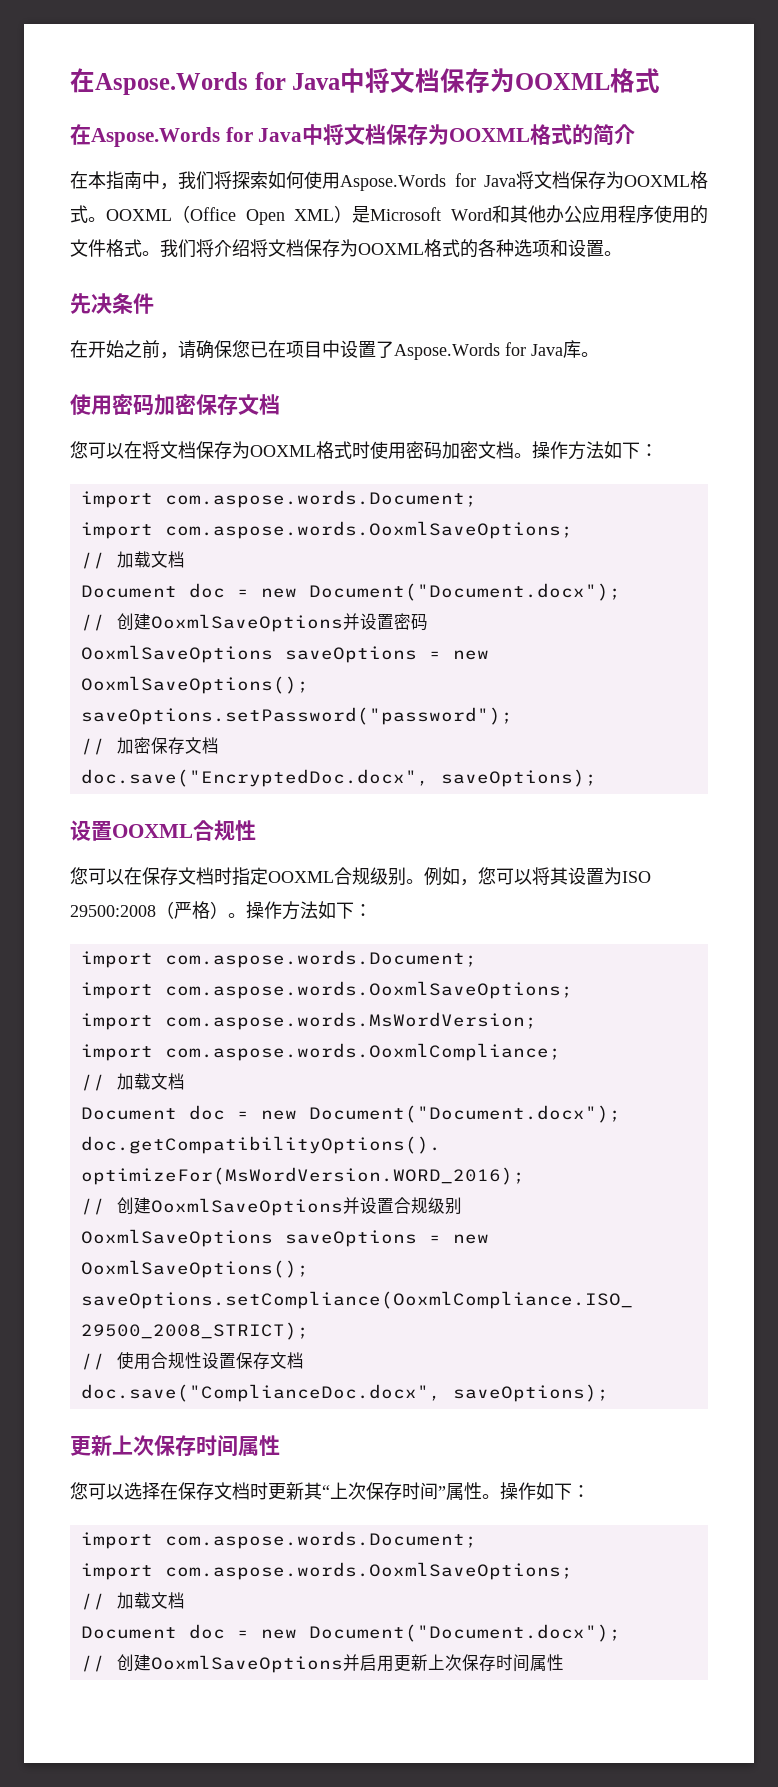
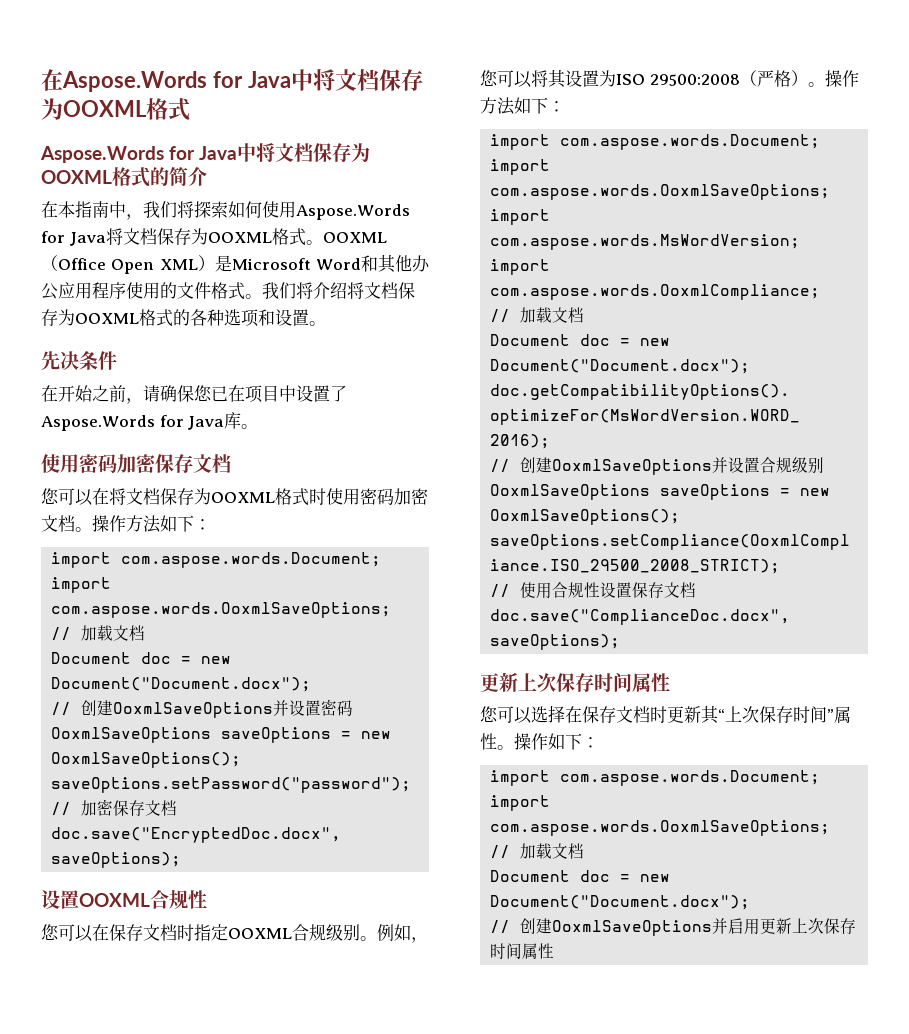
- 在Aspose.Words for Java中将文档保存为OOXML格式的简介
+ Aspose.Words for Java中将文档保存为OOXML格式的简介

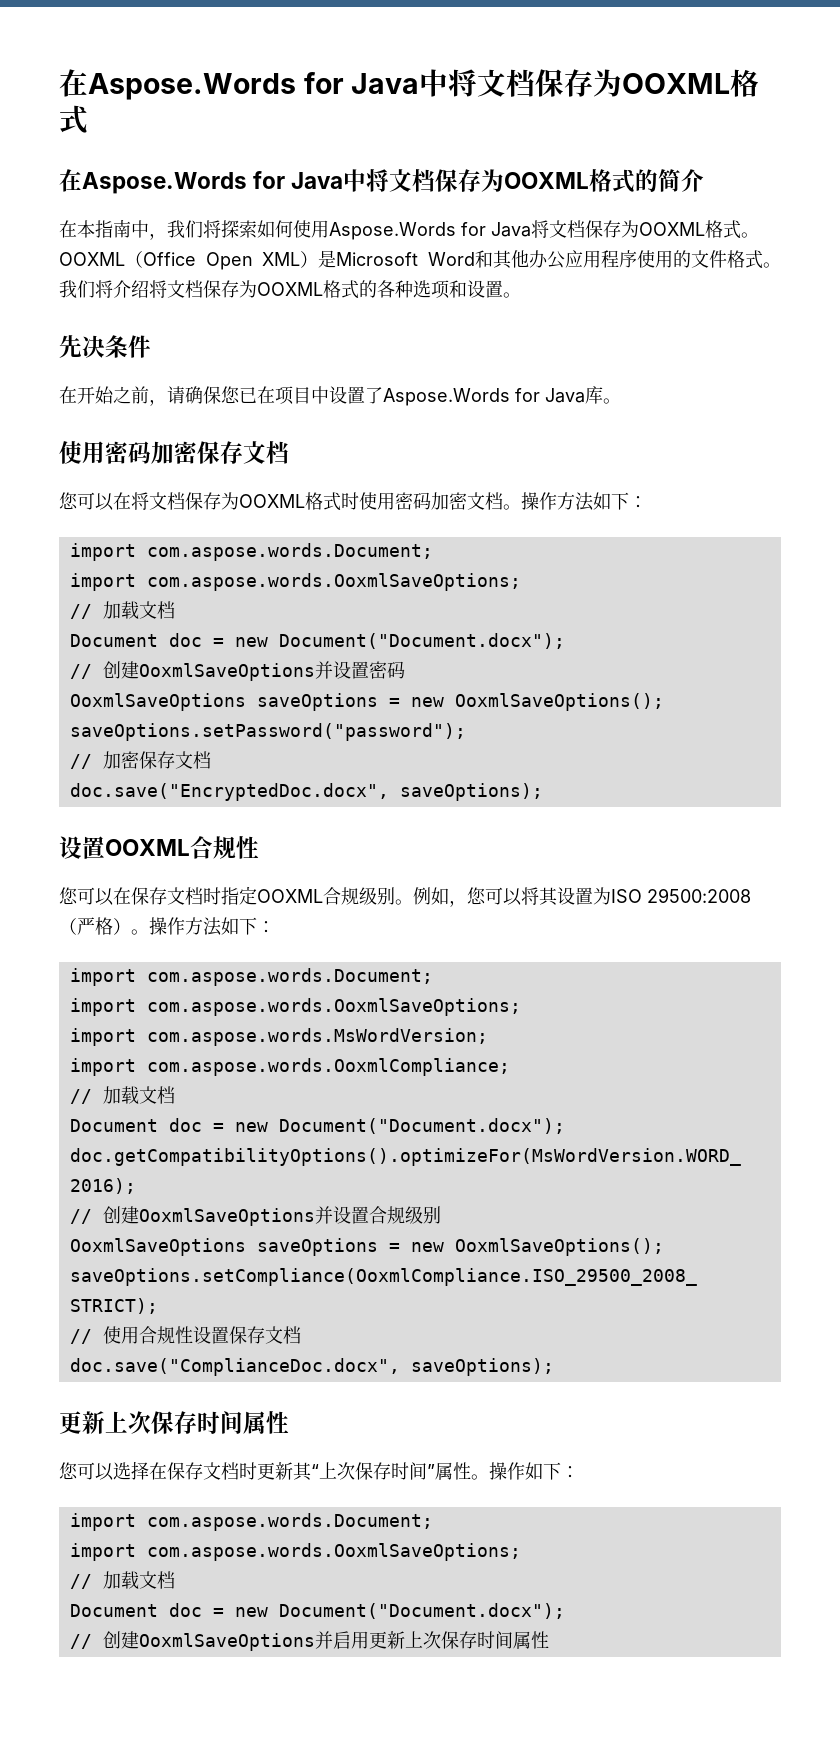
- Aspose.Words for Java中将文档保存为OOXML格式的简介
+ 在Aspose.Words for Java中将文档保存为OOXML格式的简介

